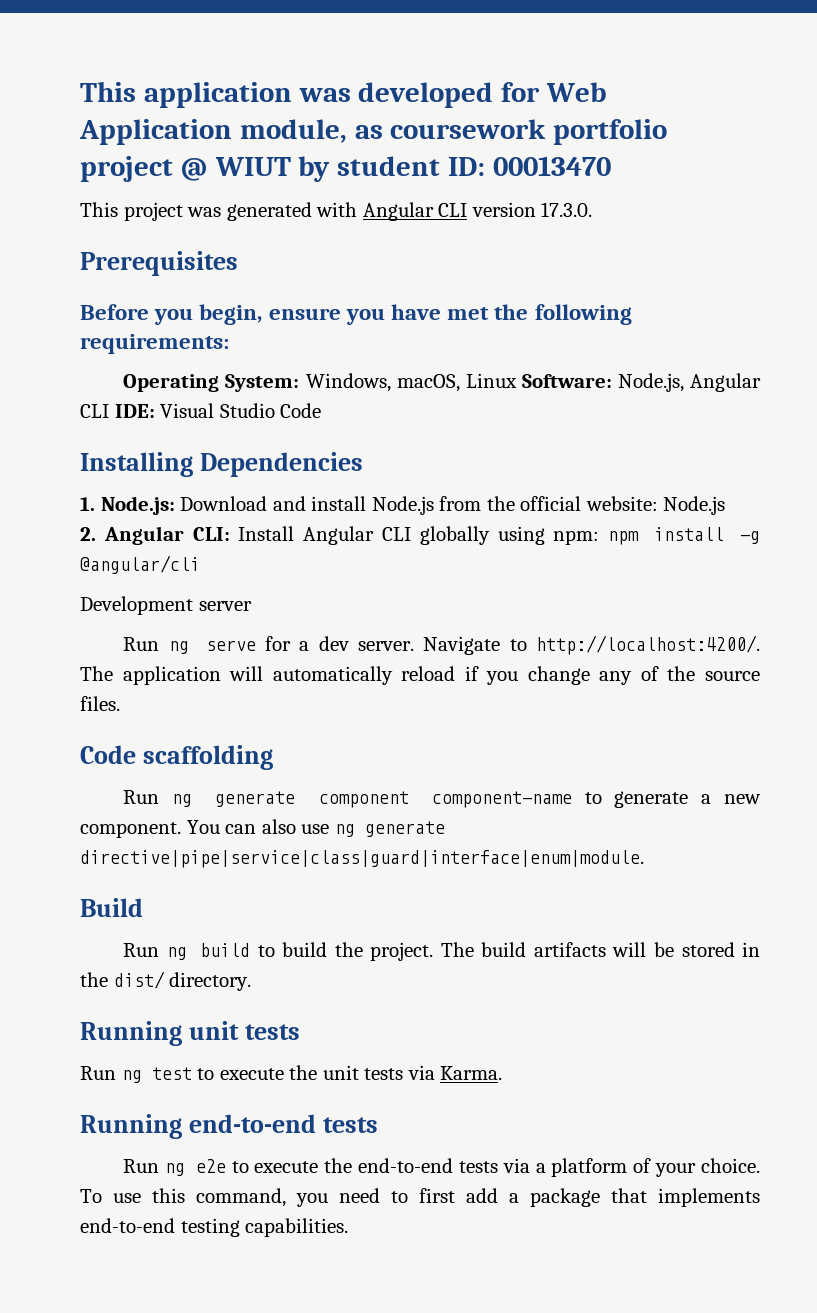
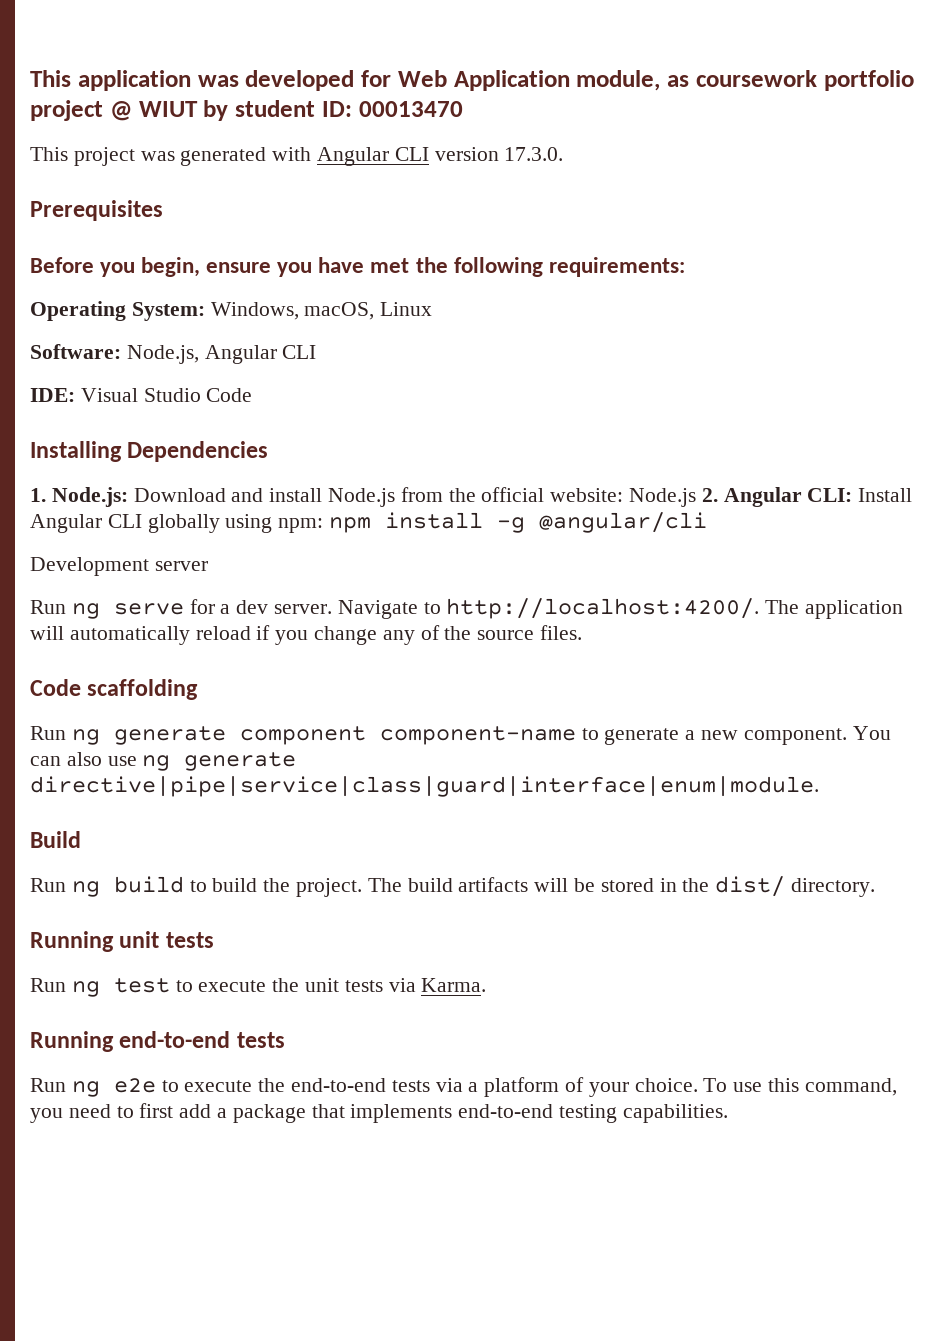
- Operating System: Windows, macOS, Linux Software: Node.js, Angular CLI IDE: Visual Studio Code
+ Operating System: Windows, macOS, Linux
+ Software: Node.js, Angular CLI
+ IDE: Visual Studio Code
- 1. Node.js: Download and install Node.js from the official website: Node.js
- 2. Angular CLI: Install Angular CLI globally using npm: npm install -g @angular/cli
+ 1. Node.js: Download and install Node.js from the official website: Node.js 2. Angular CLI: Install Angular CLI globally using npm: npm install -g @angular/cli

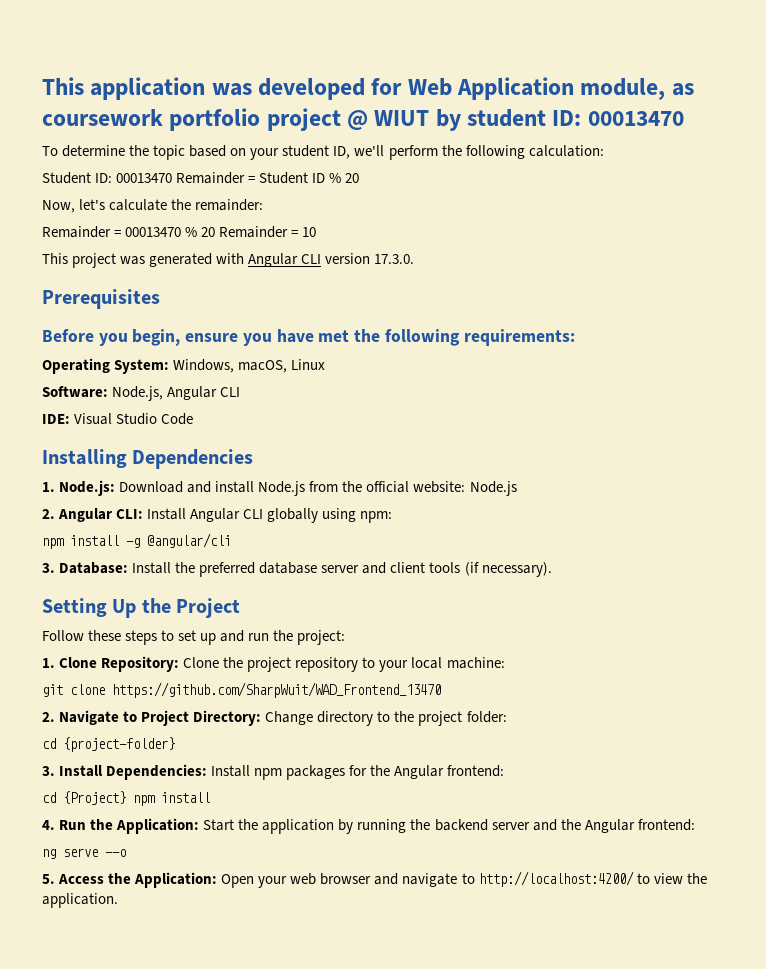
+ To determine the topic based on your student ID, we'll perform the following calculation:
+ Student ID: 00013470 Remainder = Student ID % 20
+ Now, let's calculate the remainder:
+ Remainder = 00013470 % 20 Remainder = 10
- 1. Node.js: Download and install Node.js from the official website: Node.js 2. Angular CLI: Install Angular CLI globally using npm: npm install -g @angular/cli
+ 1. Node.js: Download and install Node.js from the official website: Node.js
+ 2. Angular CLI: Install Angular CLI globally using npm:
+ npm install -g @angular/cli
- Development server
- Run ng serve for a dev server. Navigate to http://localhost:4200/. The application will automatically reload if you change any of the source files.
- Code scaffolding
- Run ng generate component component-name to generate a new component. You can also use ng generate directive|pipe|service|class|guard|interface|enum|module.
- Build
- Run ng build to build the project. The build artifacts will be stored in the dist/ directory.
- Running unit tests
- Run ng test to execute the unit tests via Karma.
- Running end-to-end tests
- Run ng e2e to execute the end-to-end tests via a platform of your choice. To use this command, you need to first add a package that implements end-to-end testing capabilities.
+ 3. Database: Install the preferred database server and client tools (if necessary).
+ Setting Up the Project
+ Follow these steps to set up and run the project:
+ 1. Clone Repository: Clone the project repository to your local machine:
+ git clone https://github.com/SharpWuit/WAD_Frontend_13470
+ 2. Navigate to Project Directory: Change directory to the project folder:
+ cd {project-folder}
+ 3. Install Dependencies: Install npm packages for the Angular frontend:
+ cd {Project} npm install
+ 4. Run the Application: Start the application by running the backend server and the Angular frontend:
+ ng serve --o
+ 5. Access the Application: Open your web browser and navigate to http://localhost:4200/ to view the application.

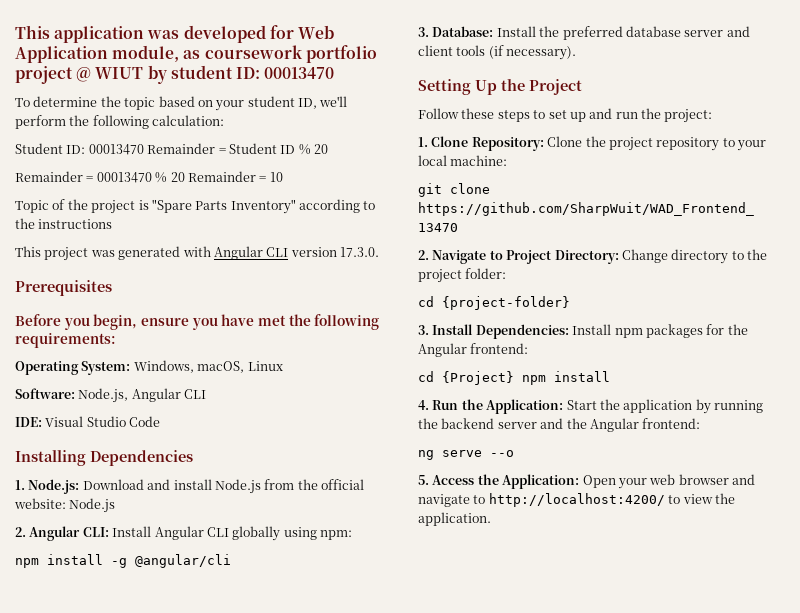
- Now, let's calculate the remainder:
+ Topic of the project is "Spare Parts Inventory" according to the instructions

